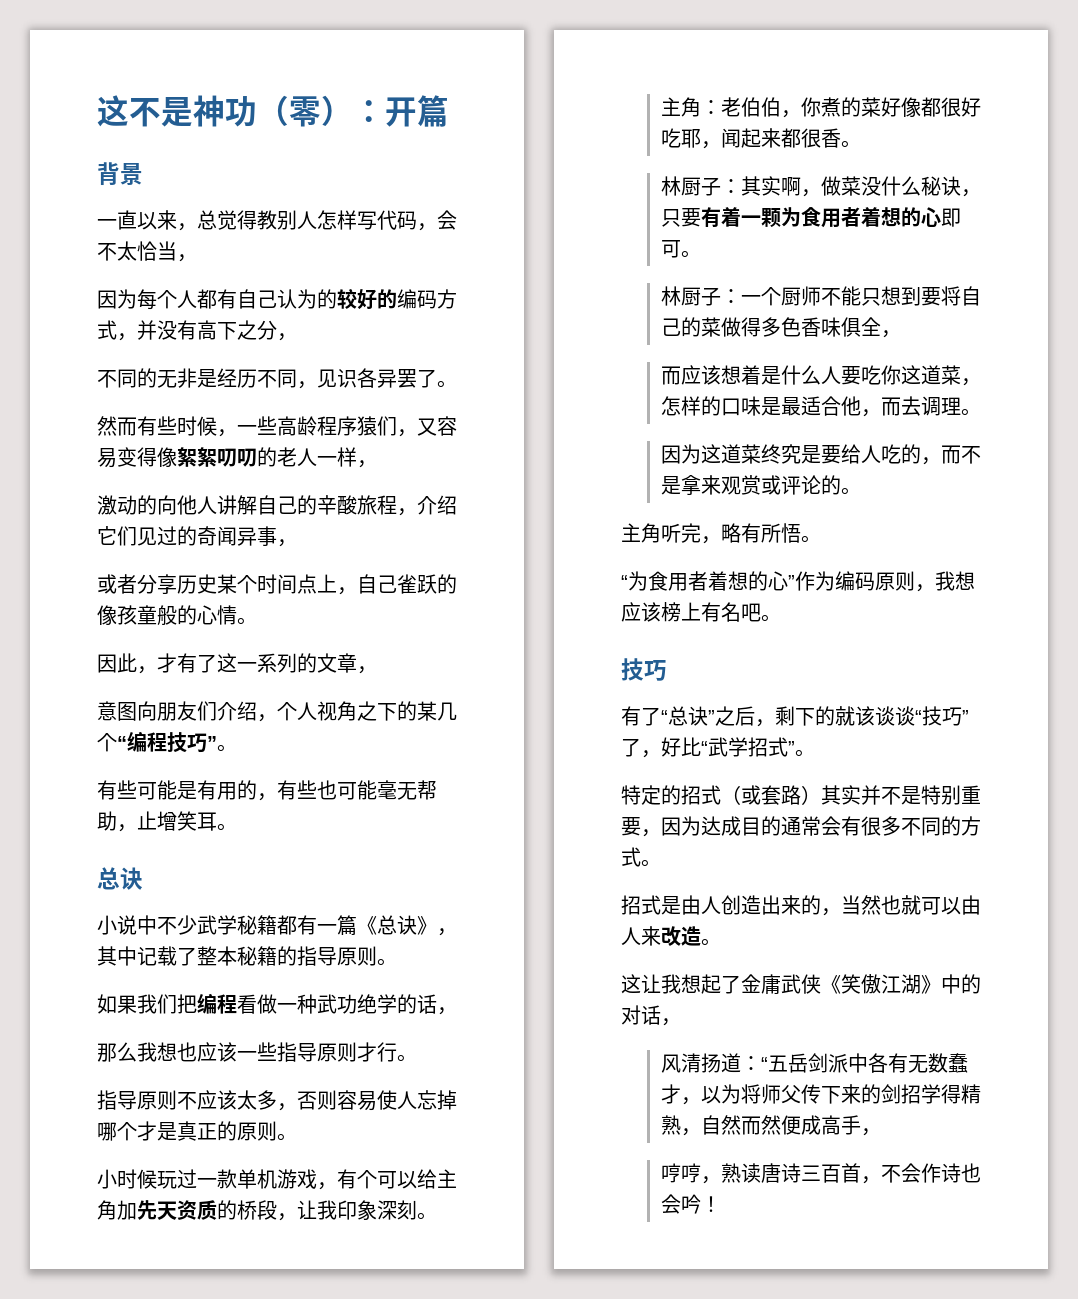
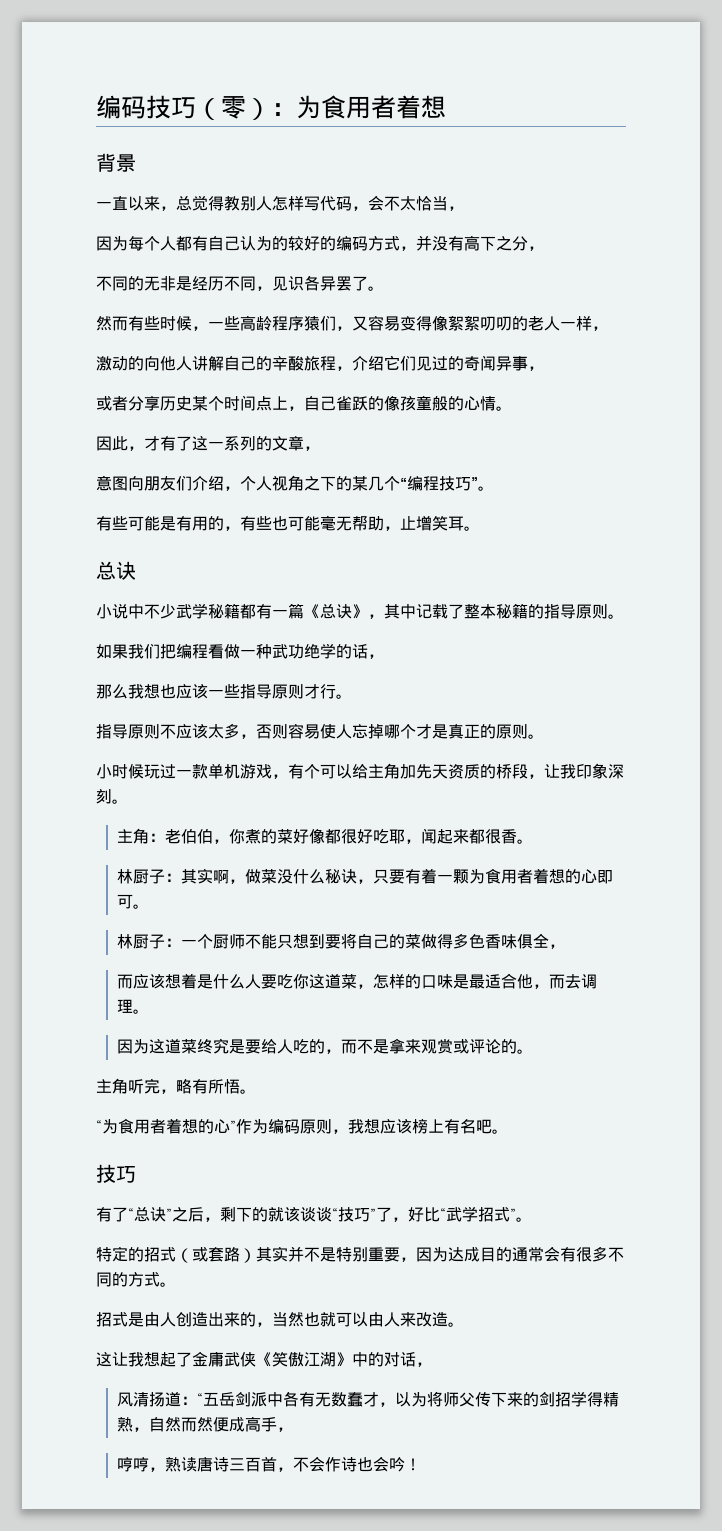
- 这不是神功（零）：开篇
+ 编码技巧（零）：为食用者着想

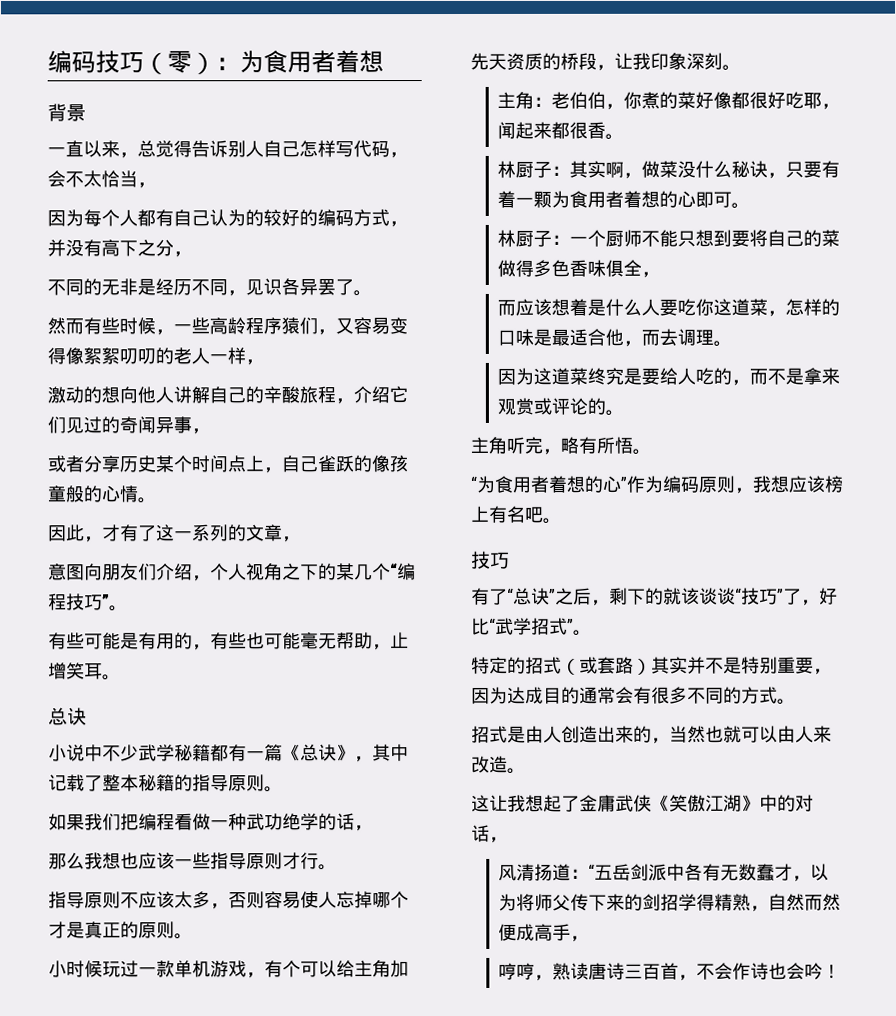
- 一直以来，总觉得教别人怎样写代码，会不太恰当，
+ 一直以来，总觉得告诉别人自己怎样写代码，会不太恰当，
- 激动的向他人讲解自己的辛酸旅程，介绍它们见过的奇闻异事，
+ 激动的想向他人讲解自己的辛酸旅程，介绍它们见过的奇闻异事，

